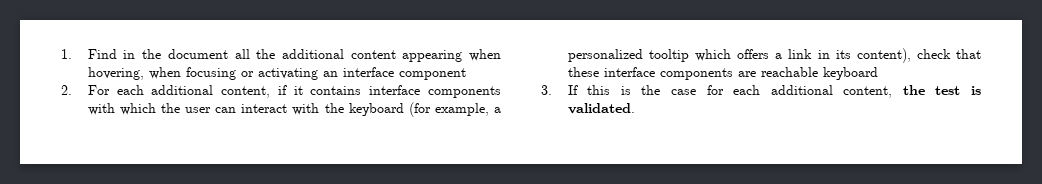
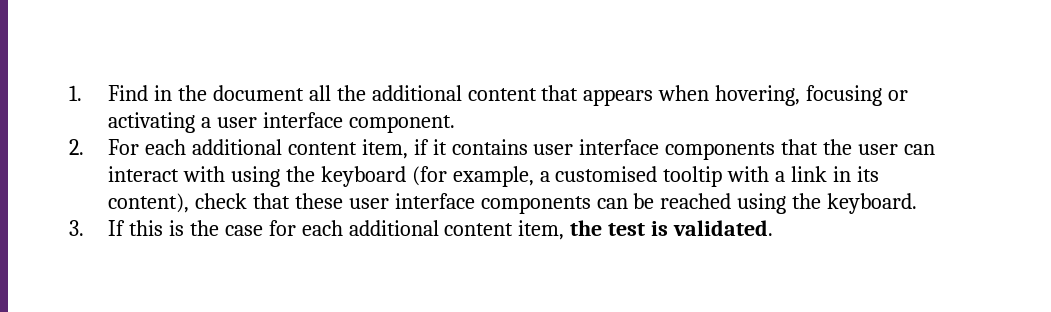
- 1. Find in the document all the additional content appearing when hovering, when focusing or activating an interface component
+ 1. Find in the document all the additional content that appears when hovering, focusing or activating a user interface component.
- 2. For each additional content, if it contains interface components with which the user can interact with the keyboard (for example, a personalized tooltip which offers a link in its content), check that these interface components are reachable keyboard
+ 2. For each additional content item, if it contains user interface components that the user can interact with using the keyboard (for example, a customised tooltip with a link in its content), check that these user interface components can be reached using the keyboard.
- 3. If this is the case for each additional content, the test is validated.
+ 3. If this is the case for each additional content item, the test is validated.

